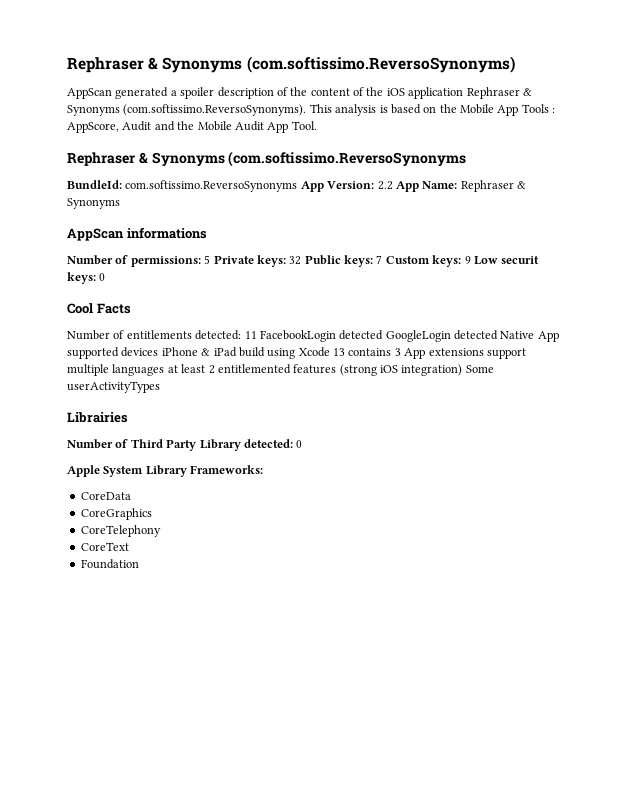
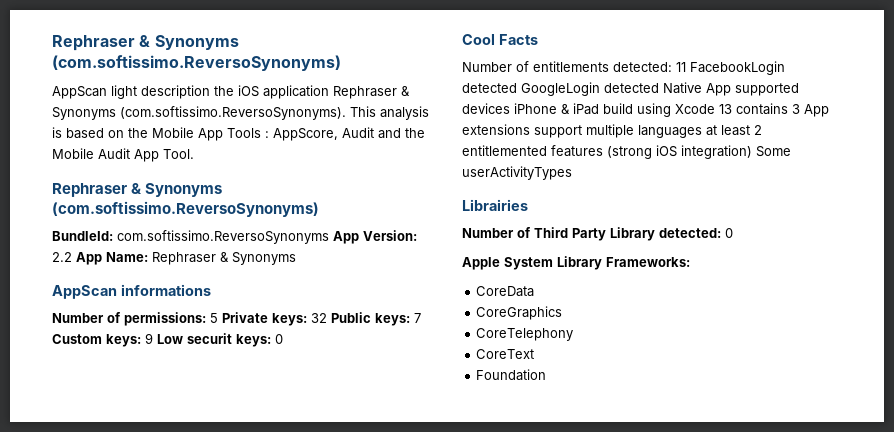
- AppScan generated a spoiler description of the content of the iOS application Rephraser & Synonyms (com.softissimo.ReversoSynonyms). This analysis is based on the Mobile App Tools : AppScore, Audit and the Mobile Audit App Tool.
- Rephraser & Synonyms (com.softissimo.ReversoSynonyms
+ AppScan light description the iOS application Rephraser & Synonyms (com.softissimo.ReversoSynonyms). This analysis is based on the Mobile App Tools : AppScore, Audit and the Mobile Audit App Tool.
+ Rephraser & Synonyms (com.softissimo.ReversoSynonyms)

